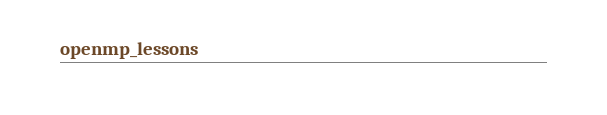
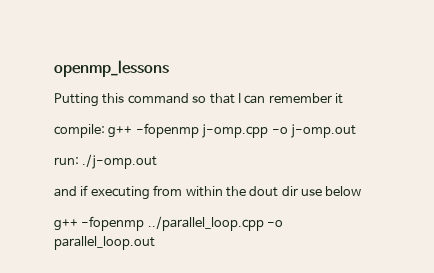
+ Putting this command so that I can remember it
+ compile: g++ -fopenmp j-omp.cpp -o j-omp.out
+ run: ./j-omp.out
+ and if executing from within the dout dir use below
+ g++ -fopenmp ../parallel_loop.cpp -o parallel_loop.out

